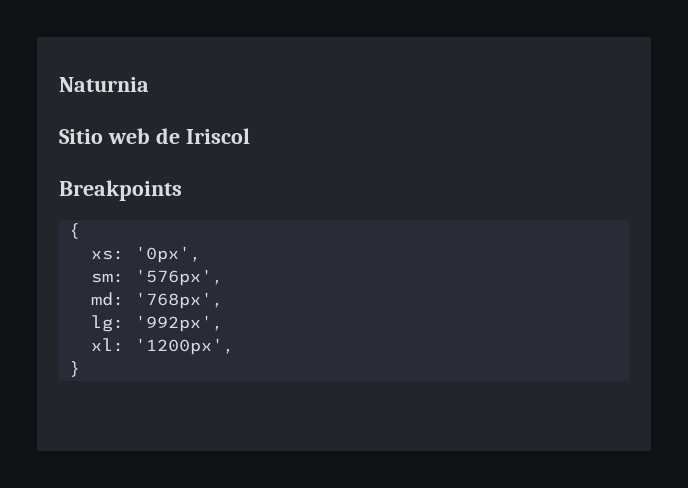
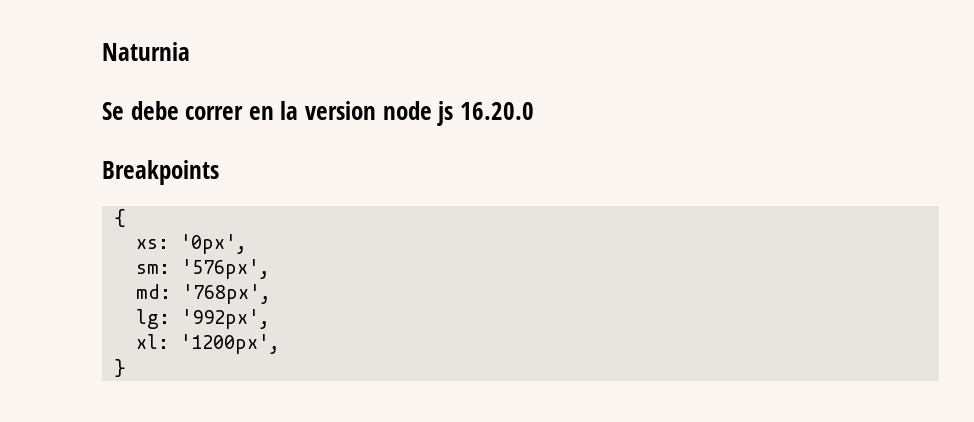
- Sitio web de Iriscol
+ Se debe correr en la version node js 16.20.0

